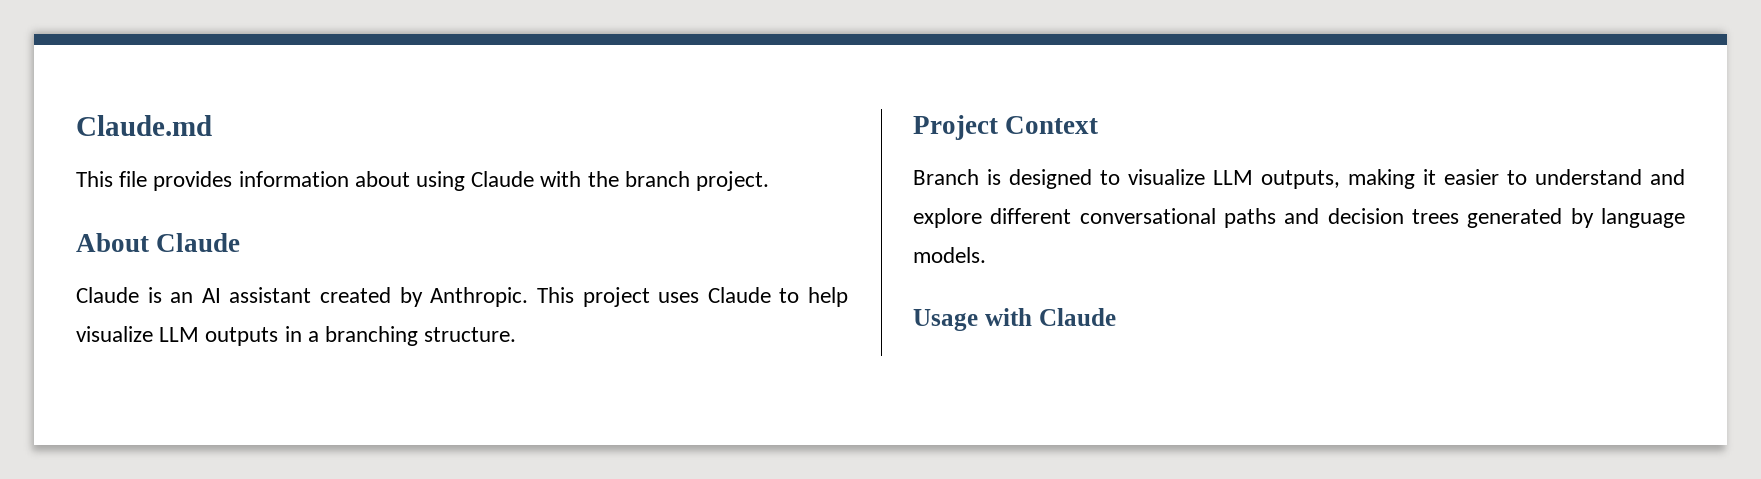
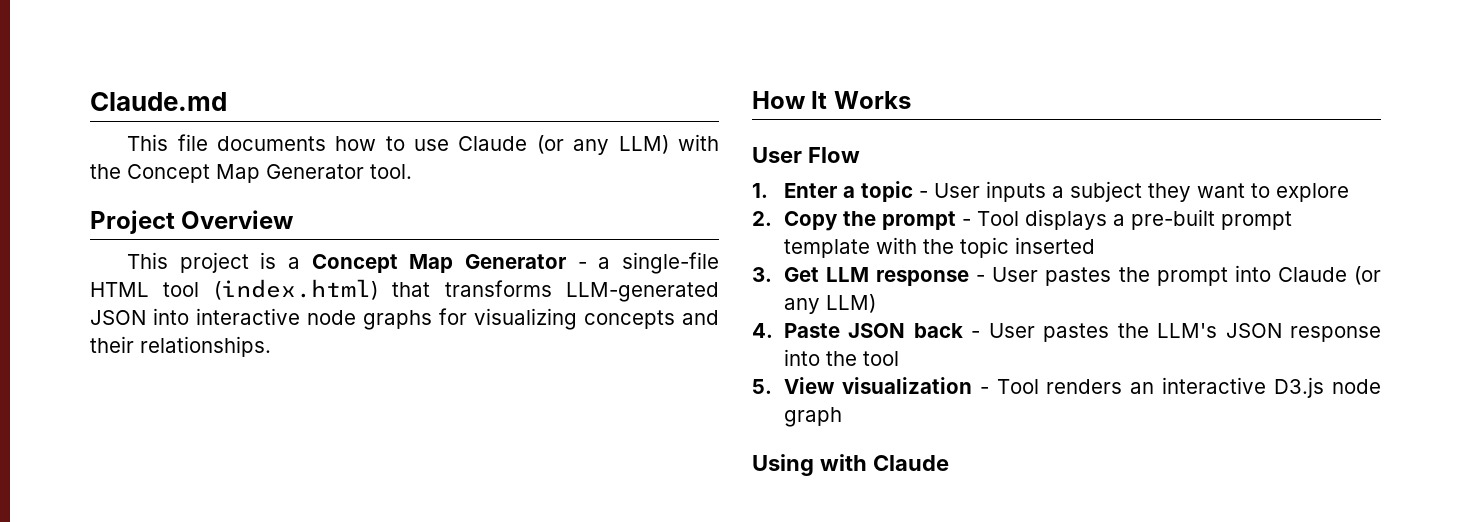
- This file provides information about using Claude with the branch project.
- About Claude
- Claude is an AI assistant created by Anthropic. This project uses Claude to help visualize LLM outputs in a branching structure.
- Project Context
- Branch is designed to visualize LLM outputs, making it easier to understand and explore different conversational paths and decision trees generated by language models.
- Usage with Claude
+ This file documents how to use Claude (or any LLM) with the Concept Map Generator tool.
+ Project Overview
+ This project is a Concept Map Generator - a single-file HTML tool (index.html) that transforms LLM-generated JSON into interactive node graphs for visualizing concepts and their relationships.
+ How It Works
+ User Flow
+ 1. Enter a topic - User inputs a subject they want to explore
+ 2. Copy the prompt - Tool displays a pre-built prompt template with the topic inserted
+ 3. Get LLM response - User pastes the prompt into Claude (or any LLM)
+ 4. Paste JSON back - User pastes the LLM's JSON response into the tool
+ 5. View visualization - Tool renders an interactive D3.js node graph
+ Using with Claude

